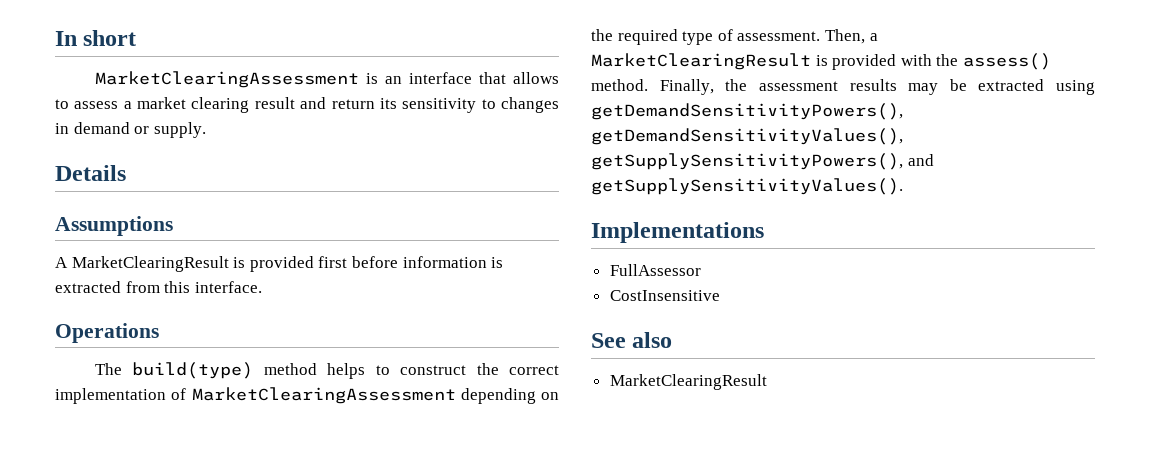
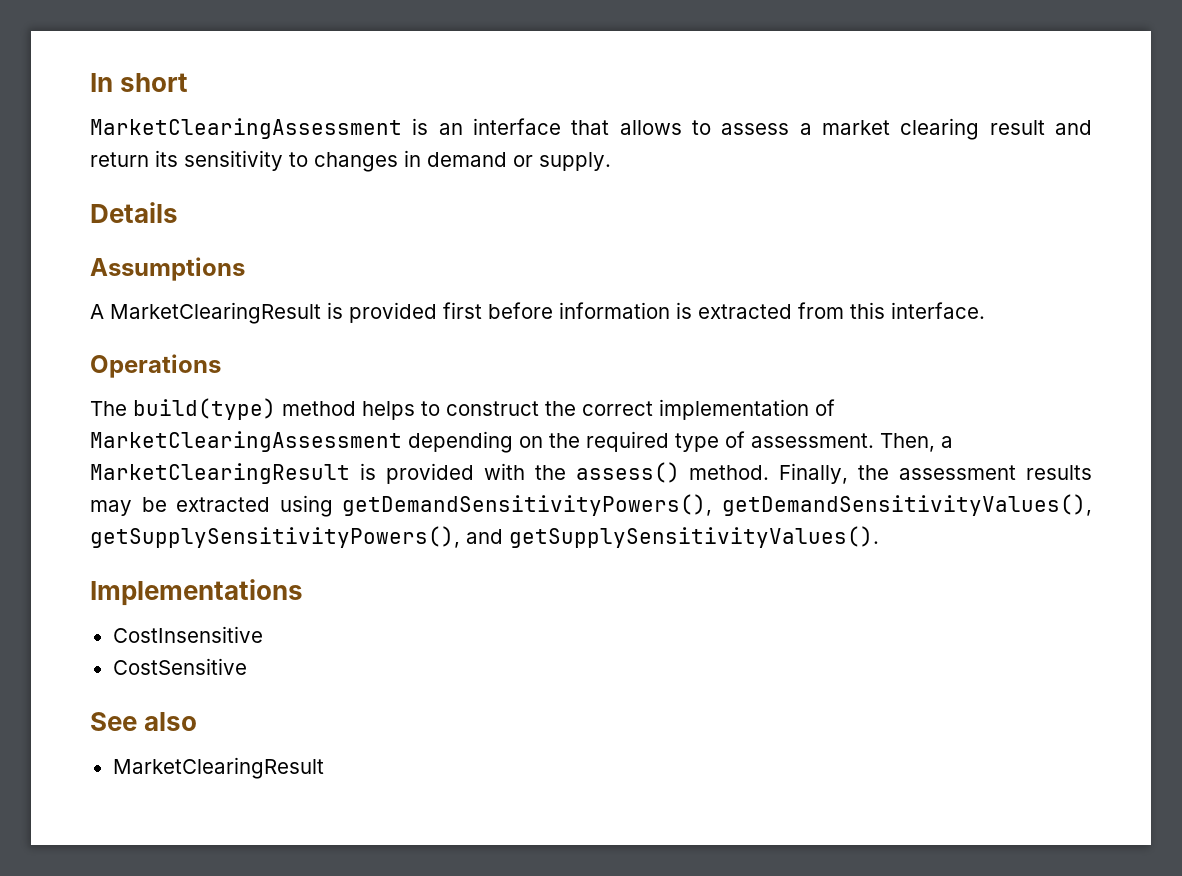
- FullAssessor
  CostInsensitive
+ CostSensitive

